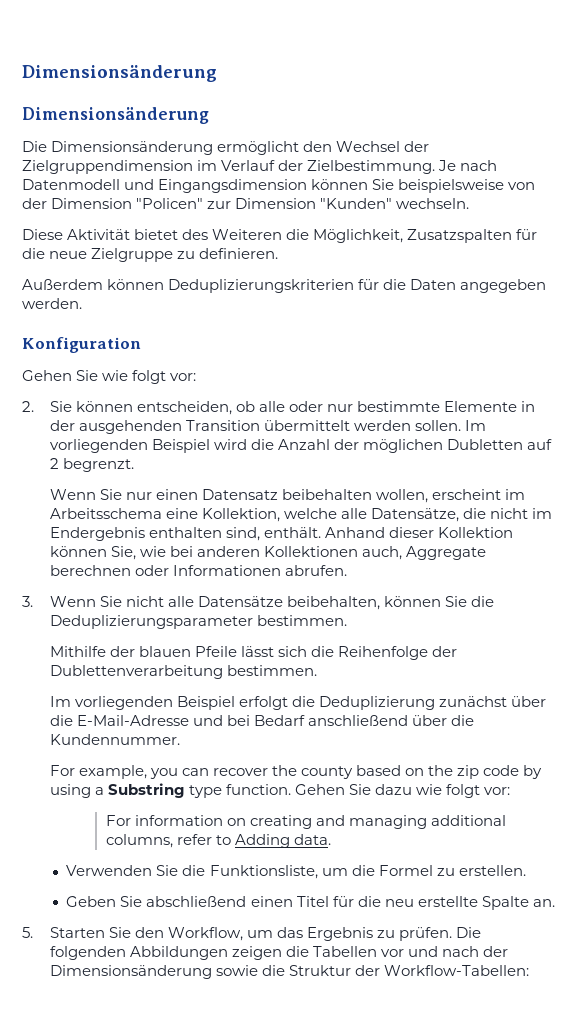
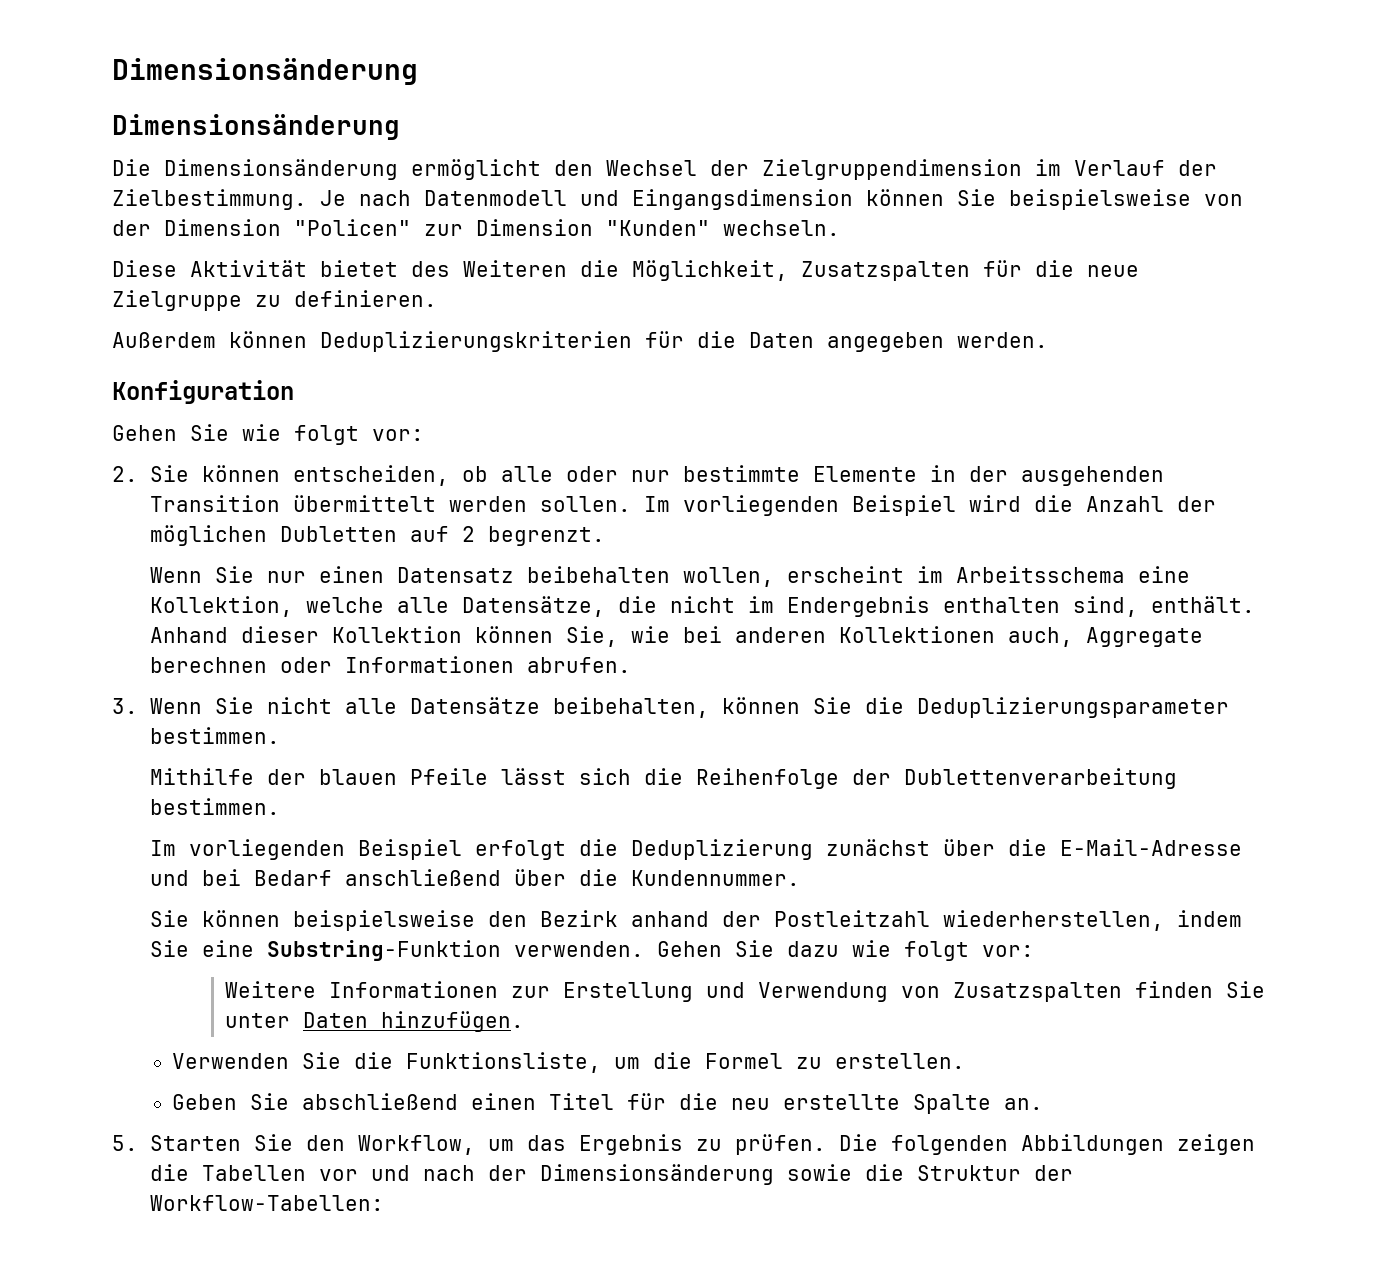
- For example, you can recover the county based on the zip code by using a Substring type function.
+ Sie können beispielsweise den Bezirk anhand der Postleitzahl wiederherstellen, indem Sie eine Substring-Funktion verwenden.
- For information on creating and managing additional columns, refer to Adding data.
+ Weitere Informationen zur Erstellung und Verwendung von Zusatzspalten finden Sie unter Daten hinzufügen.

